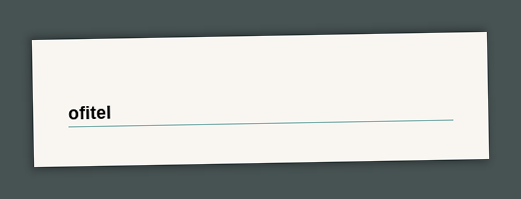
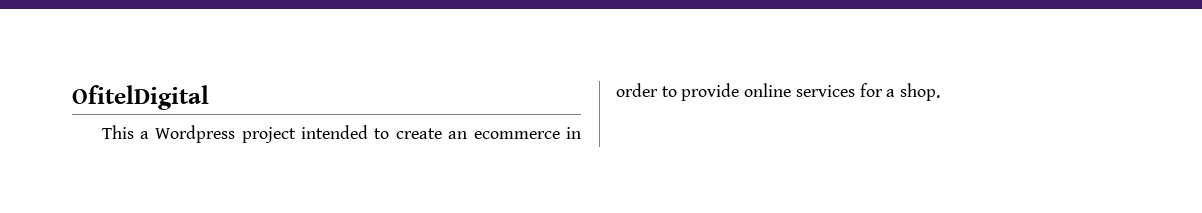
- ofitel
+ OfitelDigital
+ This a Wordpress project intended to create an ecommerce in order to provide online services for a shop.

